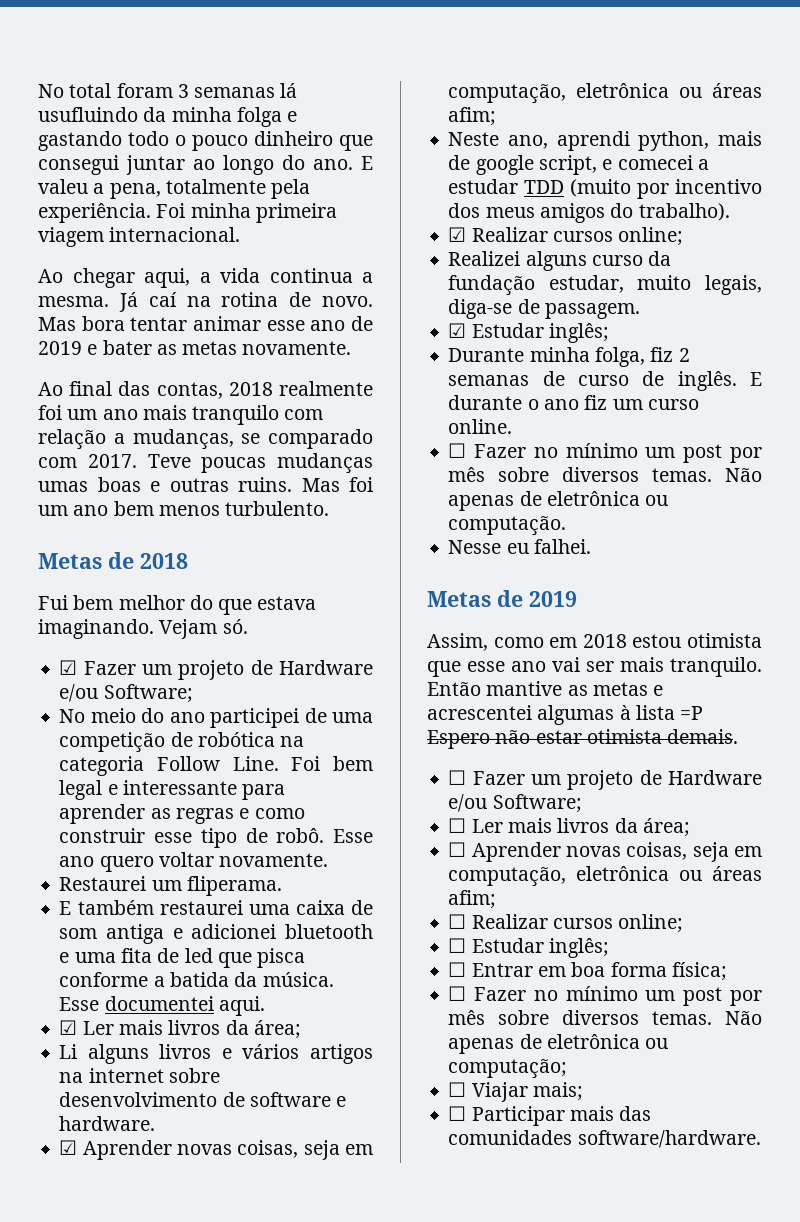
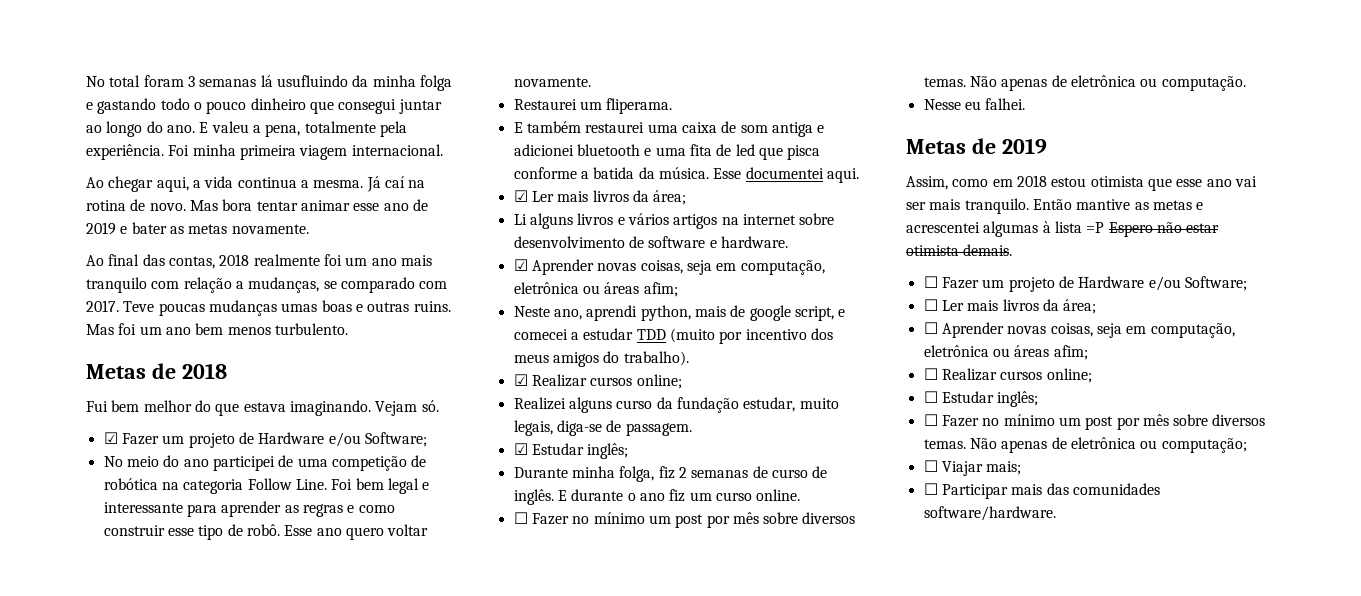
- ☐ Entrar em boa forma física;

